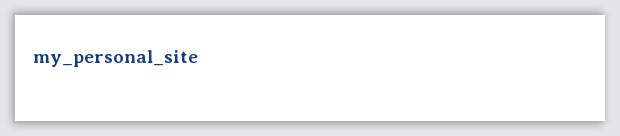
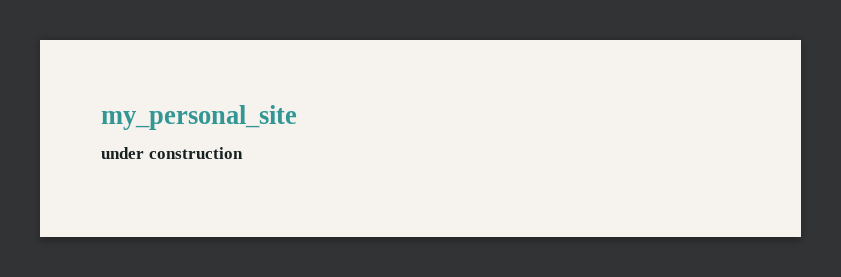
+ under construction

